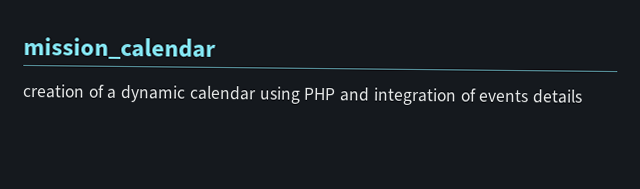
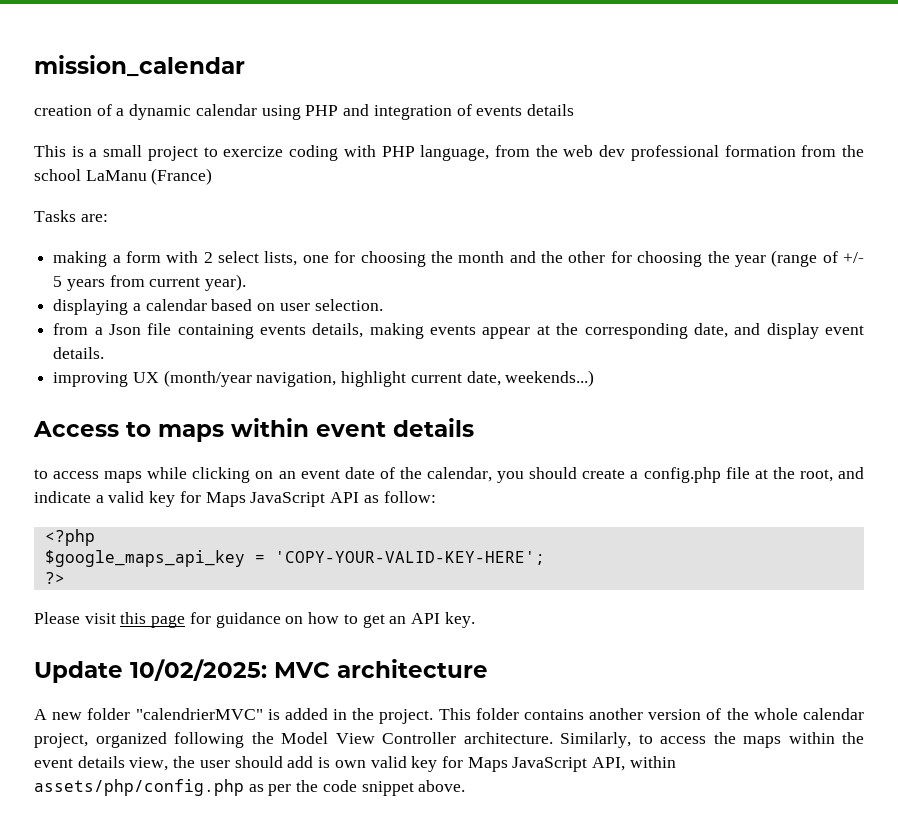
+ This is a small project to exercize coding with PHP language, from the web dev professional formation from the school LaManu (France)
+ Tasks are:
+ making a form with 2 select lists, one for choosing the month and the other for choosing the year (range of +/- 5 years from current year).
+ displaying a calendar based on user selection.
+ from a Json file containing events details, making events appear at the corresponding date, and display event details.
+ improving UX (month/year navigation, highlight current date, weekends...)
+ Access to maps within event details
+ to access maps while clicking on an event date of the calendar, you should create a config.php file at the root, and indicate a valid key for Maps JavaScript API as follow:
+ <?php
+ $google_maps_api_key = 'COPY-YOUR-VALID-KEY-HERE';
+ ?>
+ Please visit this page for guidance on how to get an API key.
+ Update 10/02/2025: MVC architecture
+ A new folder "calendrierMVC" is added in the project. This folder contains another version of the whole calendar project, organized following the Model View Controller architecture. Similarly, to access the maps within the event details view, the user should add is own valid key for Maps JavaScript API, within assets/php/config.php as per the code snippet above.

